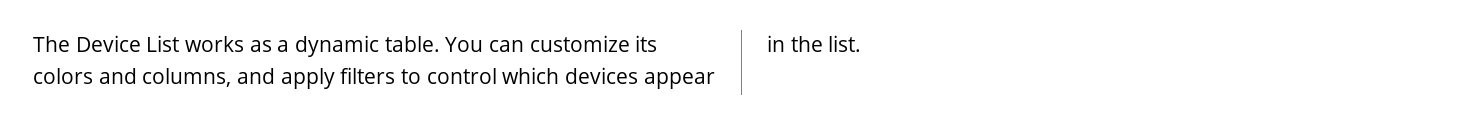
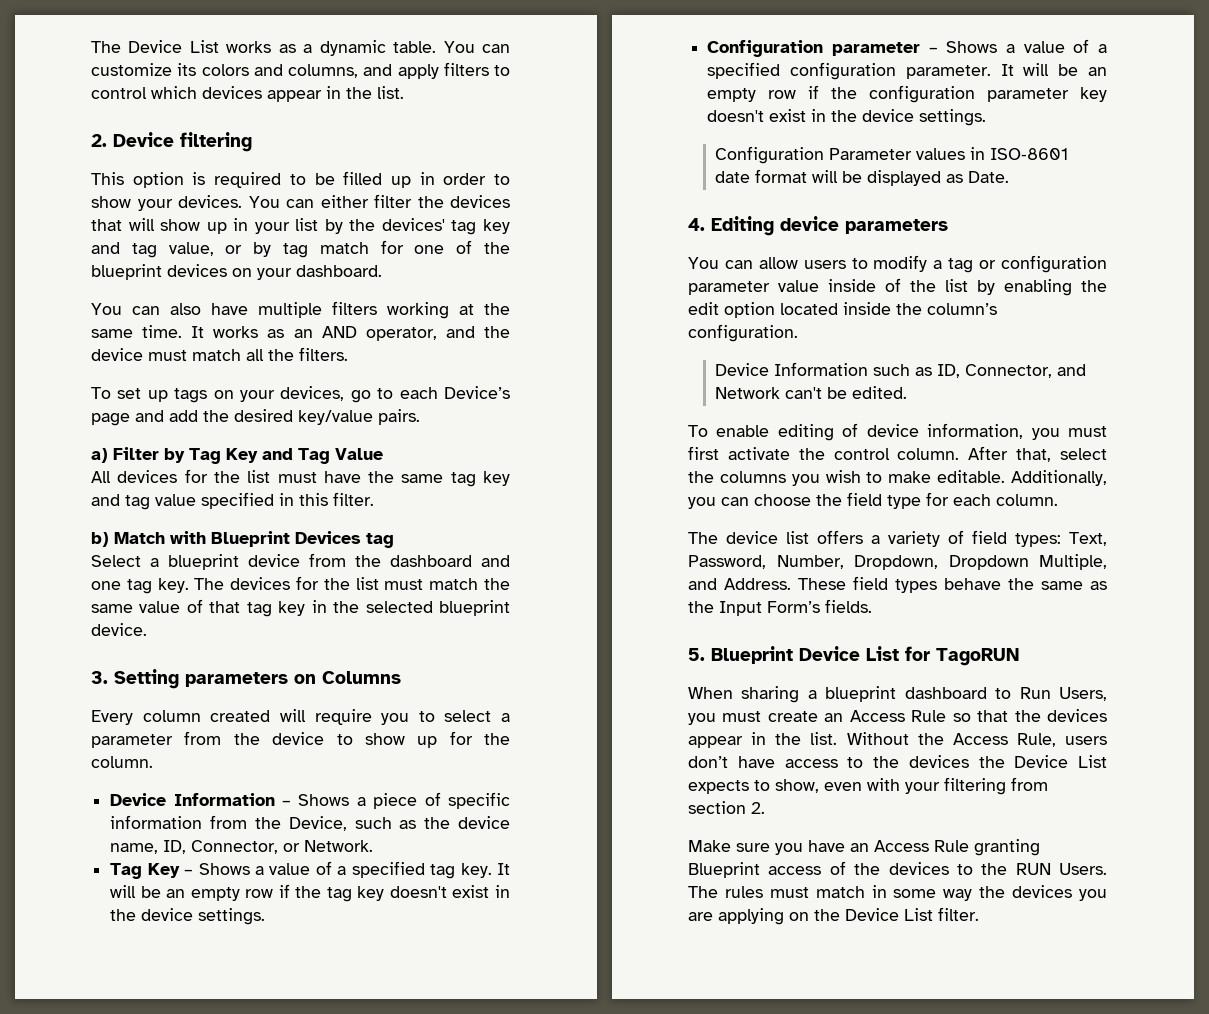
+ 2. Device filtering
+ This option is required to be filled up in order to show your devices. You can either filter the devices that will show up in your list by the devices' tag key and tag value, or by tag match for one of the blueprint devices on your dashboard.
+ You can also have multiple filters working at the same time. It works as an AND operator, and the device must match all the filters.
+ To set up tags on your devices, go to each Device’s page and add the desired key/value pairs.
+ a) Filter by Tag Key and Tag Value
+ All devices for the list must have the same tag key and tag value specified in this filter.
+ b) Match with Blueprint Devices tag
+ Select a blueprint device from the dashboard and one tag key. The devices for the list must match the same value of that tag key in the selected blueprint device.
+ 3. Setting parameters on Columns
+ Every column created will require you to select a parameter from the device to show up for the column.
+ Device Information – Shows a piece of specific information from the Device, such as the device name, ID, Connector, or Network.
+ Tag Key – Shows a value of a specified tag key. It will be an empty row if the tag key doesn't exist in the device settings.
+ Configuration parameter – Shows a value of a specified configuration parameter. It will be an empty row if the configuration parameter key doesn't exist in the device settings.
+ Configuration Parameter values in ISO‑8601 date format will be displayed as Date.
+ 4. Editing device parameters
+ You can allow users to modify a tag or configuration parameter value inside of the list by enabling the edit option located inside the column’s configuration.
+ Device Information such as ID, Connector, and Network can't be edited.
+ To enable editing of device information, you must first activate the control column. After that, select the columns you wish to make editable. Additionally, you can choose the field type for each column.
+ The device list offers a variety of field types: Text, Password, Number, Dropdown, Dropdown Multiple, and Address. These field types behave the same as the Input Form’s fields.
+ 5. Blueprint Device List for TagoRUN
+ When sharing a blueprint dashboard to Run Users, you must create an Access Rule so that the devices appear in the list. Without the Access Rule, users don’t have access to the devices the Device List expects to show, even with your filtering from section 2.
+ Make sure you have an Access Rule granting Blueprint access of the devices to the RUN Users. The rules must match in some way the devices you are applying on the Device List filter.

